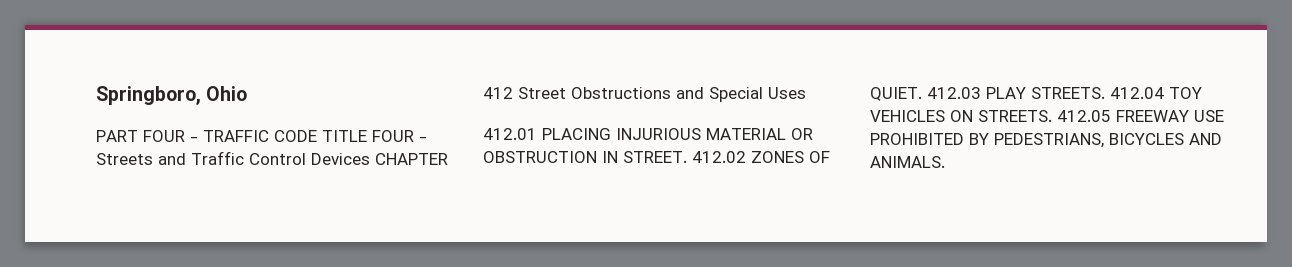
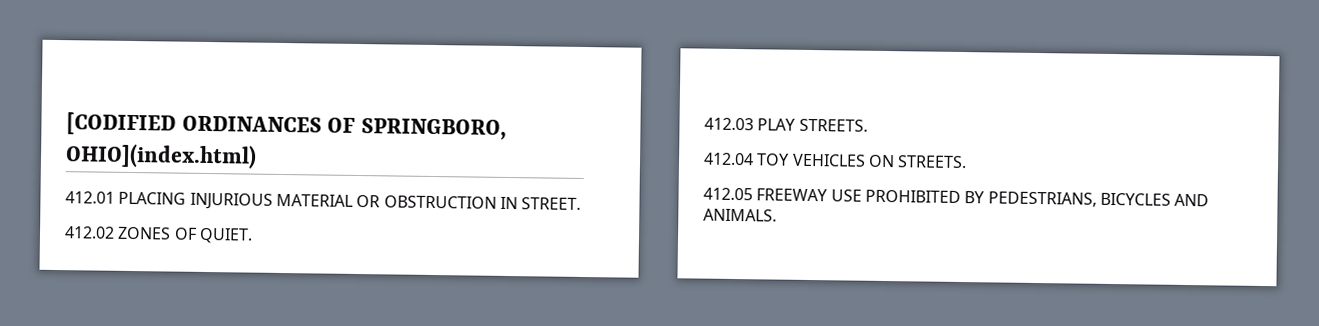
- Springboro, Ohio
- PART FOUR - TRAFFIC CODE TITLE FOUR - Streets and Traffic Control Devices CHAPTER 412 Street Obstructions and Special Uses
+ [CODIFIED ORDINANCES OF SPRINGBORO, OHIO](index.html)
- 412.01 PLACING INJURIOUS MATERIAL OR OBSTRUCTION IN STREET. 412.02 ZONES OF QUIET. 412.03 PLAY STREETS. 412.04 TOY VEHICLES ON STREETS. 412.05 FREEWAY USE PROHIBITED BY PEDESTRIANS, BICYCLES AND ANIMALS.
+ 412.01 PLACING INJURIOUS MATERIAL OR OBSTRUCTION IN STREET.
+ 412.02 ZONES OF QUIET.
+ 412.03 PLAY STREETS.
+ 412.04 TOY VEHICLES ON STREETS.
+ 412.05 FREEWAY USE PROHIBITED BY PEDESTRIANS, BICYCLES AND ANIMALS.

